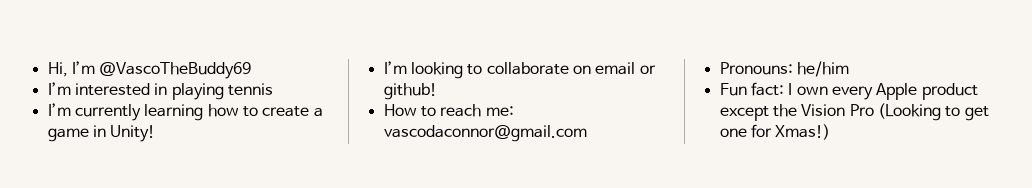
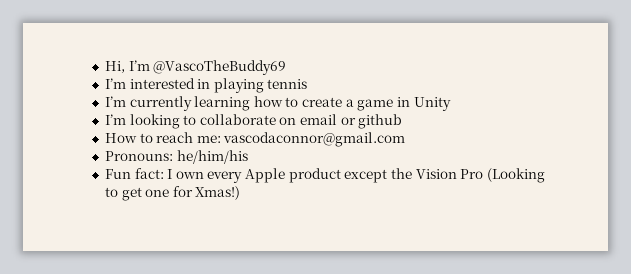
- I’m currently learning how to create a game in Unity!
+ I’m currently learning how to create a game in Unity
- I’m looking to collaborate on email or github!
+ I’m looking to collaborate on email or github
- Pronouns: he/him
+ Pronouns: he/him/his

